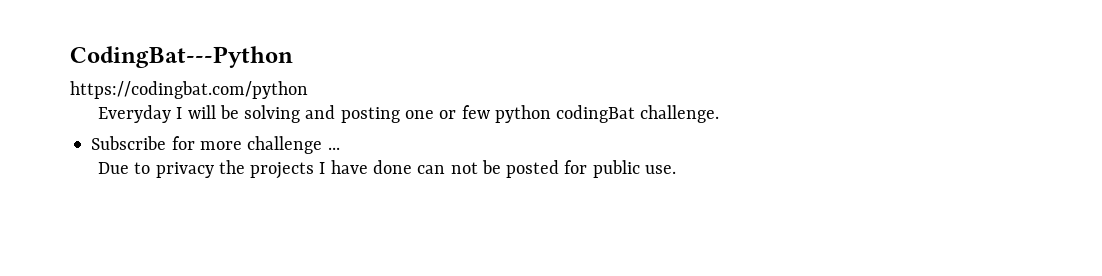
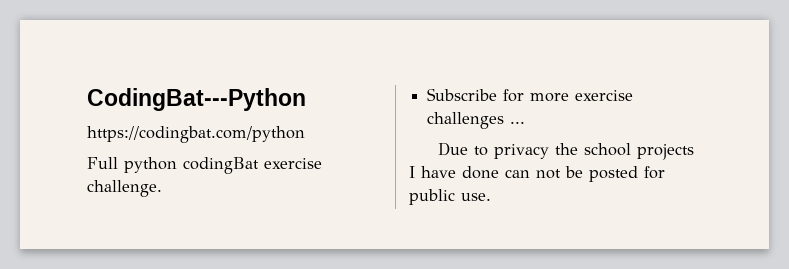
- Everyday I will be solving and posting one or few python codingBat challenge.
+ Full python codingBat exercise challenge.
- Subscribe for more challenge ...
+ Subscribe for more exercise challenges ...
- Due to privacy the projects I have done can not be posted for public use.
+ Due to privacy the school projects I have done can not be posted for public use.

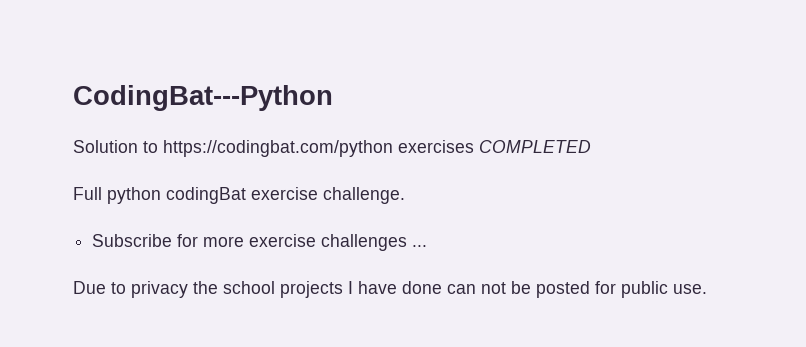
- https://codingbat.com/python
+ Solution to https://codingbat.com/python exercises COMPLETED

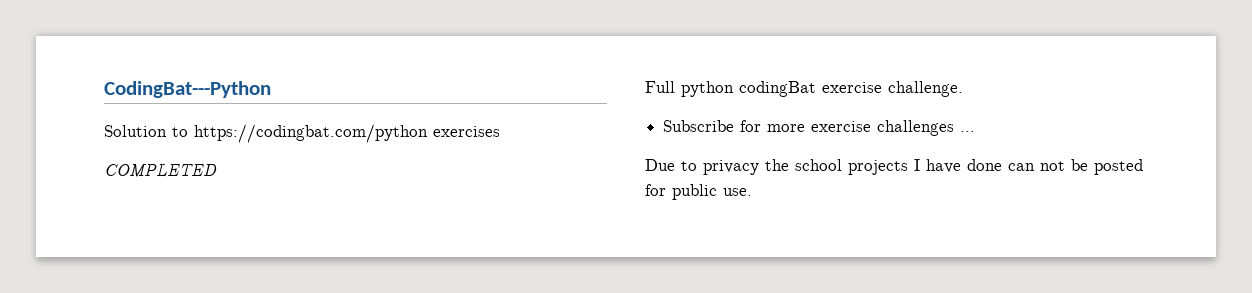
- Solution to https://codingbat.com/python exercises COMPLETED
+ Solution to https://codingbat.com/python exercises
+ COMPLETED

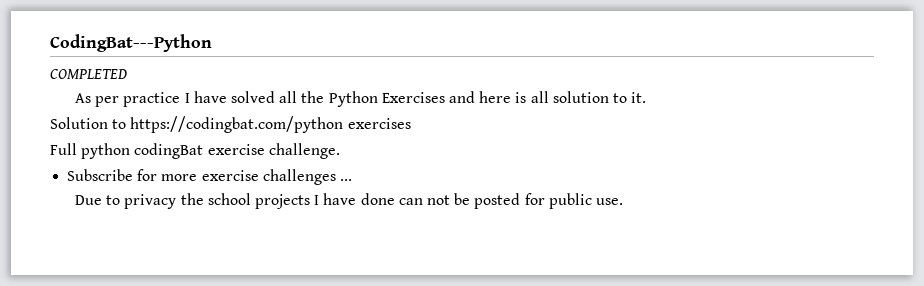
+ COMPLETED
+ As per practice I have solved all the Python Exercises and here is all solution to it.
- COMPLETED

